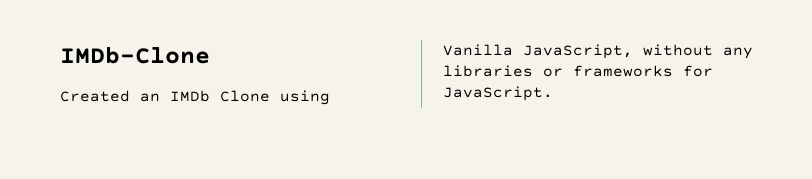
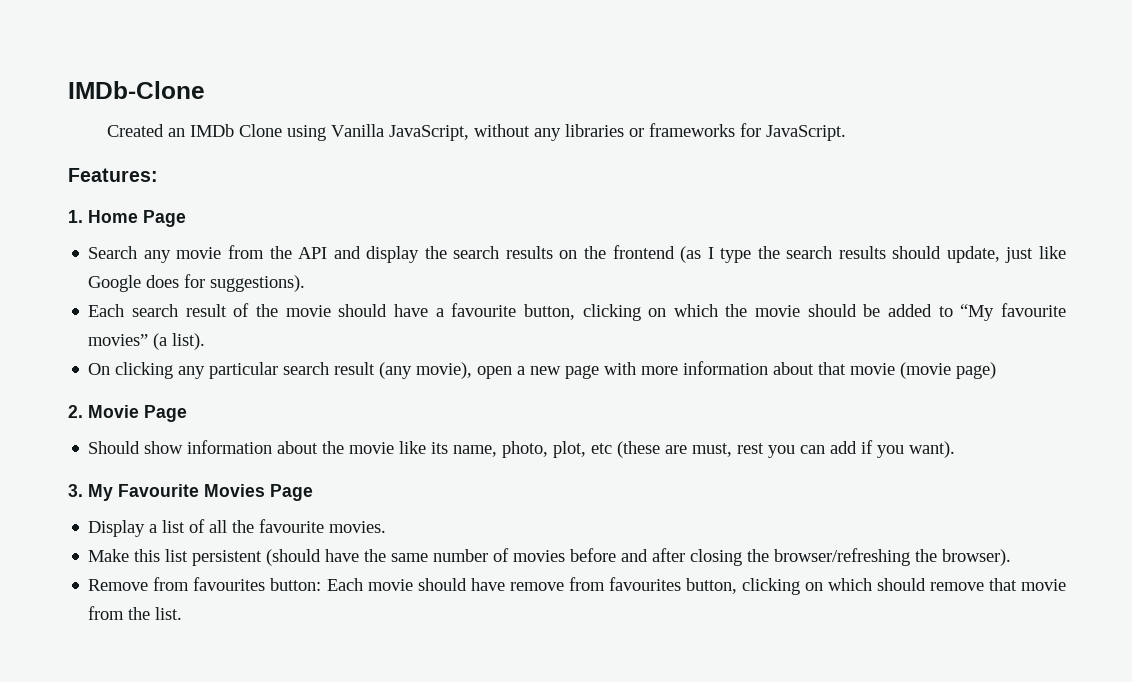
+ Features:
+ 1. Home Page
+ Search any movie from the API and display the search results on the frontend (as I type the search results should update, just like Google does for suggestions).
+ Each search result of the movie should have a favourite button, clicking on which the movie should be added to “My favourite movies” (a list).
+ On clicking any particular search result (any movie), open a new page with more information about that movie (movie page)
+ 2. Movie Page
+ Should show information about the movie like its name, photo, plot, etc (these are must, rest you can add if you want).
+ 3. My Favourite Movies Page
+ Display a list of all the favourite movies.
+ Make this list persistent (should have the same number of movies before and after closing the browser/refreshing the browser).
+ Remove from favourites button: Each movie should have remove from favourites button, clicking on which should remove that movie from the list.

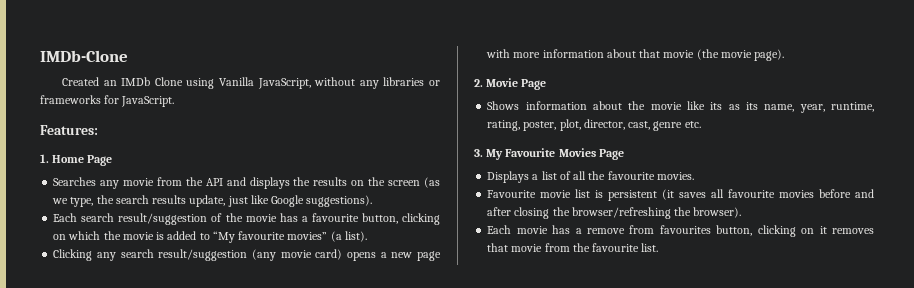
- Search any movie from the API and display the search results on the frontend (as I type the search results should update, just like Google does for suggestions).
+ Searches any movie from the API and displays the results on the screen (as we type, the search results update, just like Google suggestions).
- Each search result of the movie should have a favourite button, clicking on which the movie should be added to “My favourite movies” (a list).
+ Each search result/suggestion of the movie has a favourite button, clicking on which the movie is added to “My favourite movies” (a list).
- On clicking any particular search result (any movie), open a new page with more information about that movie (movie page)
+ Clicking any search result/suggestion (any movie card) opens a new page with more information about that movie (the movie page).
- Should show information about the movie like its name, photo, plot, etc (these are must, rest you can add if you want).
+ Shows information about the movie like its as its name, year, runtime, rating, poster, plot, director, cast, genre etc.
- Display a list of all the favourite movies.
+ Displays a list of all the favourite movies.
- Make this list persistent (should have the same number of movies before and after closing the browser/refreshing the browser).
+ Favourite movie list is persistent (it saves all favourite movies before and after closing the browser/refreshing the browser).
- Remove from favourites button: Each movie should have remove from favourites button, clicking on which should remove that movie from the list.
+ Each movie has a remove from favourites button, clicking on it removes that movie from the favourite list.

